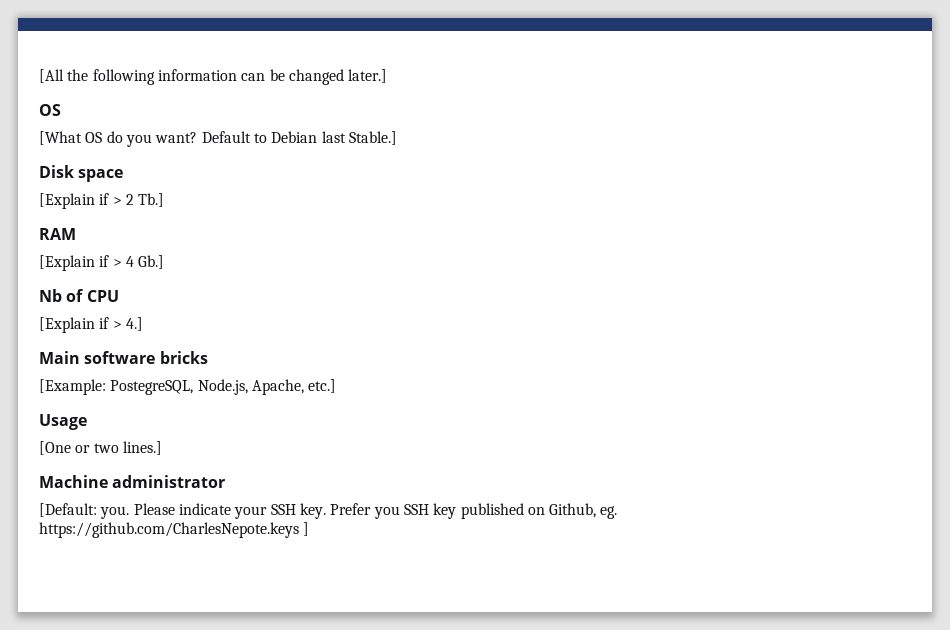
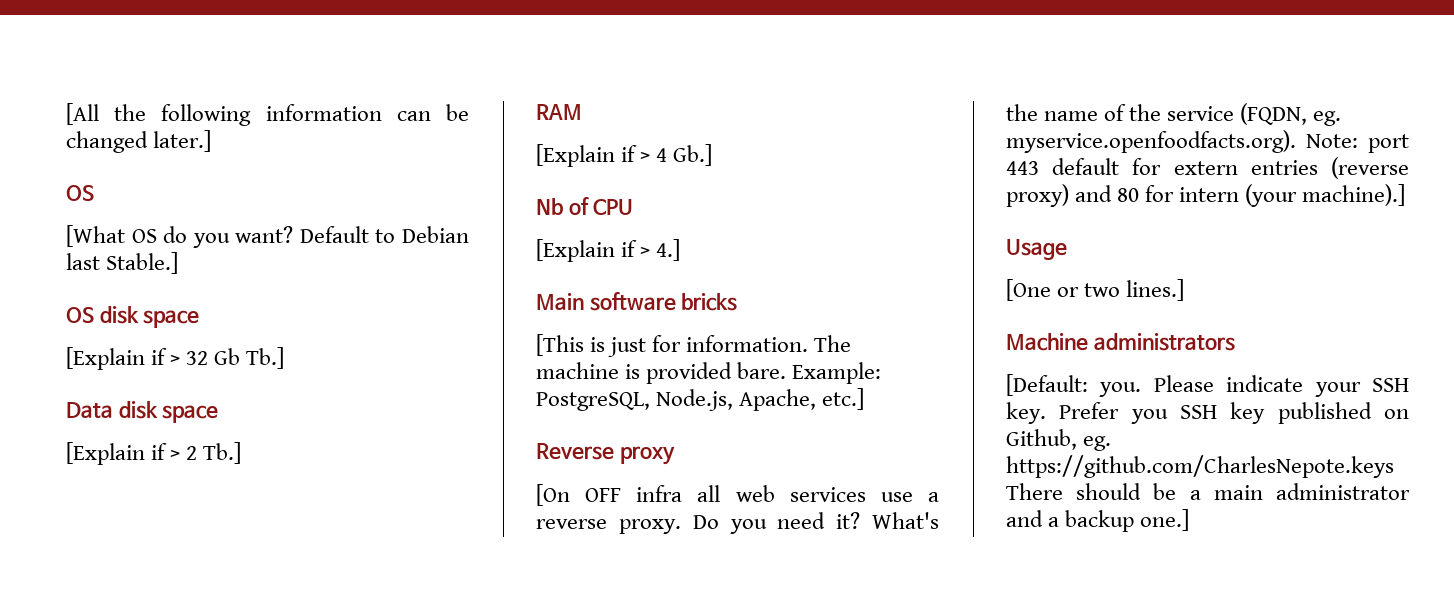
- Disk space
+ OS disk space
+ [Explain if > 32 Gb Tb.]
+ Data disk space
- [Example: PostegreSQL, Node.js, Apache, etc.]
+ [This is just for information. The machine is provided bare. Example: PostgreSQL, Node.js, Apache, etc.]
+ Reverse proxy
+ [On OFF infra all web services use a reverse proxy. Do you need it? What's the name of the service (FQDN, eg. myservice.openfoodfacts.org). Note: port 443 default for extern entries (reverse proxy) and 80 for intern (your machine).]
- Machine administrator
+ Machine administrators
- Prefer you SSH key published on Github, eg. https://github.com/CharlesNepote.keys ]
+ Prefer you SSH key published on Github, eg. https://github.com/CharlesNepote.keys There should be a main administrator and a backup one.]

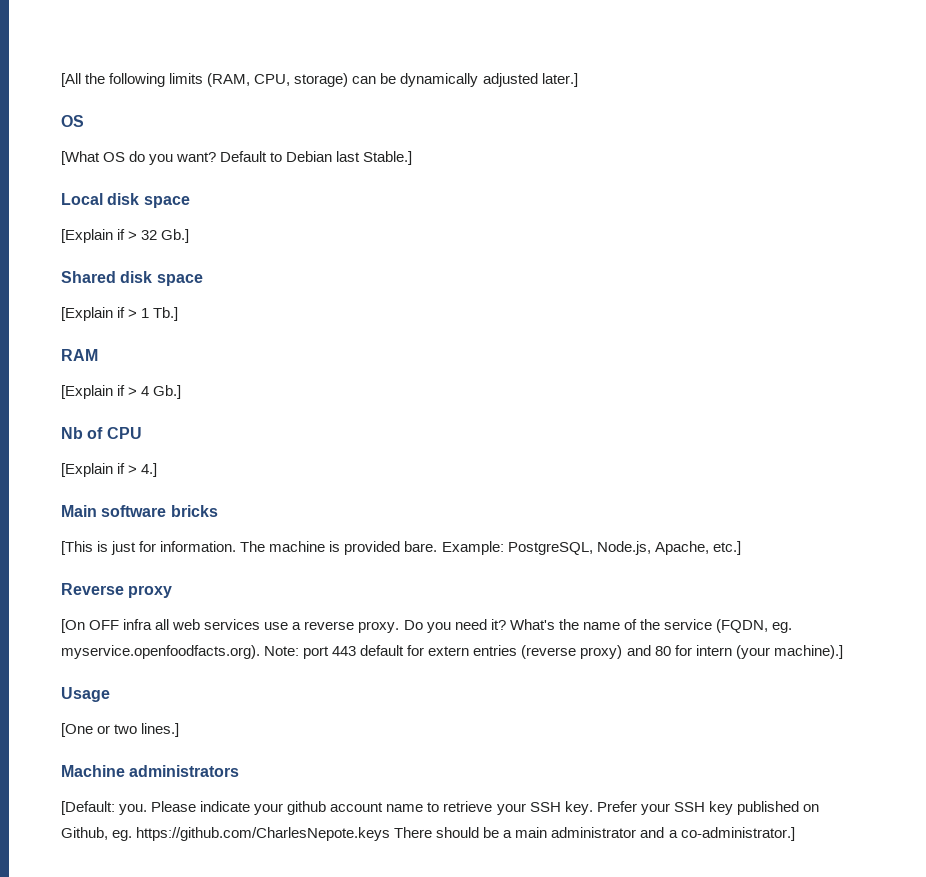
- [All the following information can be changed later.]
+ [All the following limits (RAM, CPU, storage) can be dynamically adjusted later.]
- OS disk space
+ Local disk space
- [Explain if > 32 Gb Tb.]
- Data disk space
- [Explain if > 2 Tb.]
+ [Explain if > 32 Gb.]
+ Shared disk space
+ [Explain if > 1 Tb.]
- Please indicate your SSH key.
+ Please indicate your github account name to retrieve your SSH key.
- Prefer you SSH key published on Github, eg. https://github.com/CharlesNepote.keys There should be a main administrator and a backup one.]
+ Prefer your SSH key published on Github, eg. https://github.com/CharlesNepote.keys There should be a main administrator and a co-administrator.]

